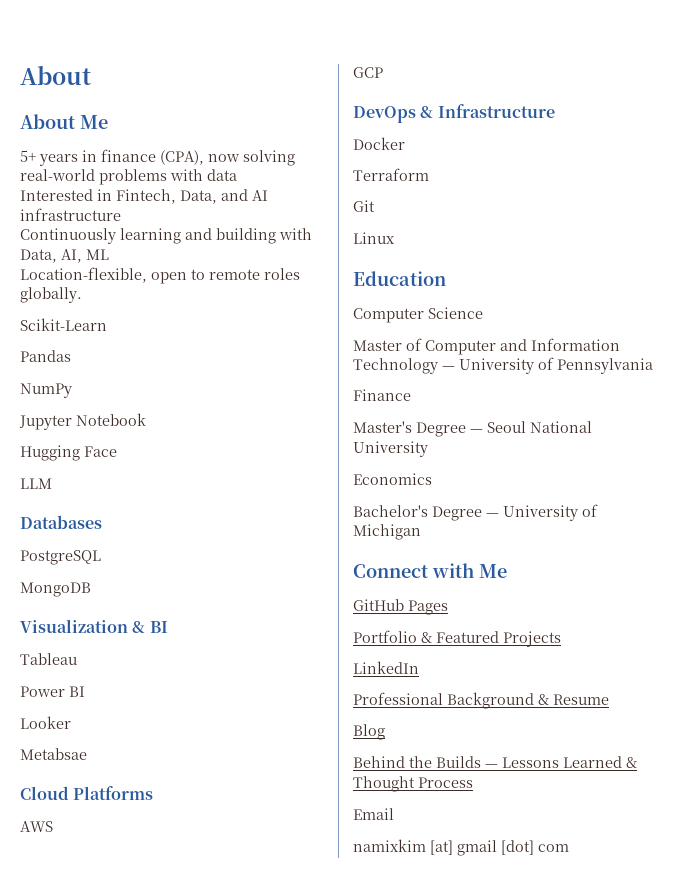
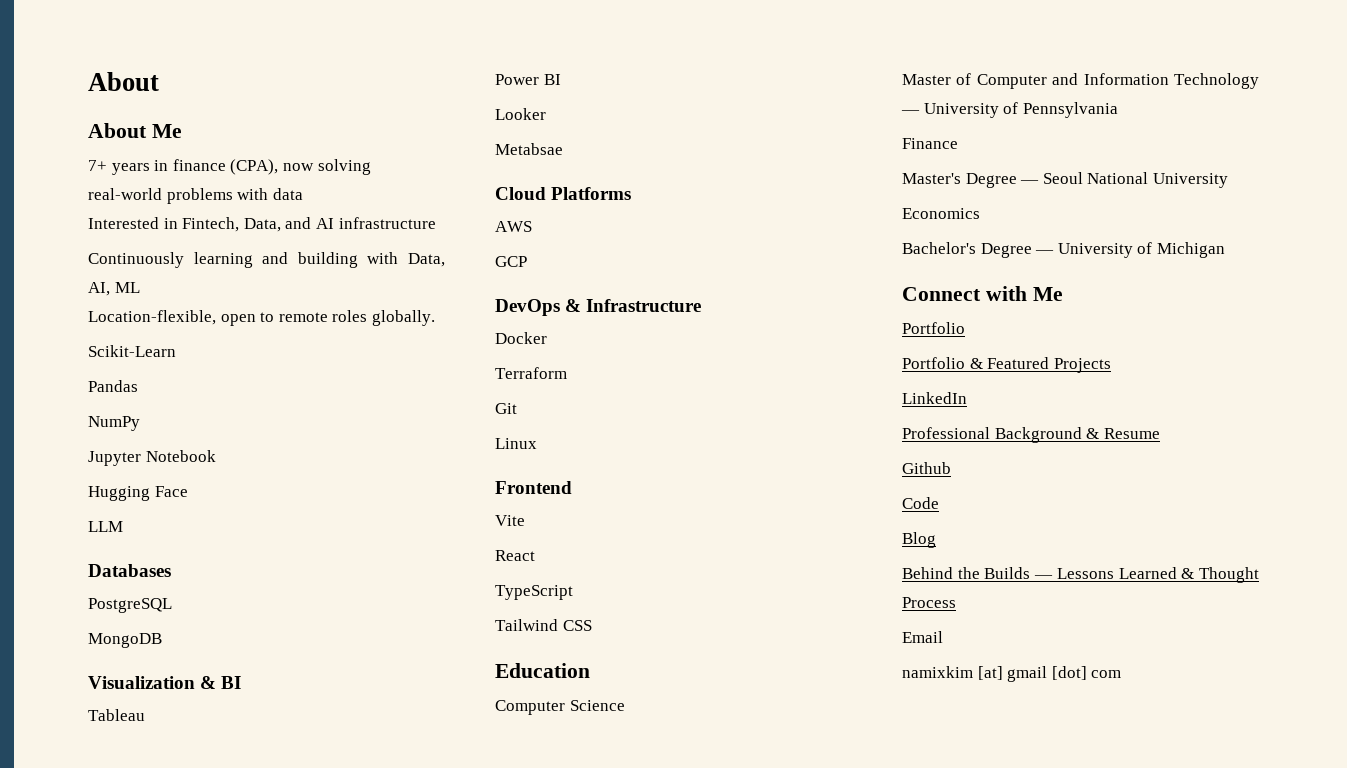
- 5+ years in finance (CPA), now solving real-world problems with data
+ 7+ years in finance (CPA), now solving real-world problems with data
+ Frontend
+ Vite
+ React
+ TypeScript
+ Tailwind CSS
  Connect with Me
- GitHub Pages
+ Portfolio
+ Github
+ Code

